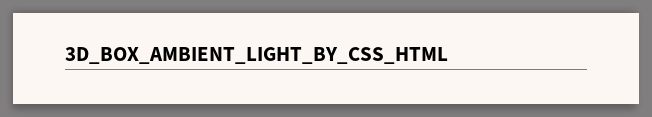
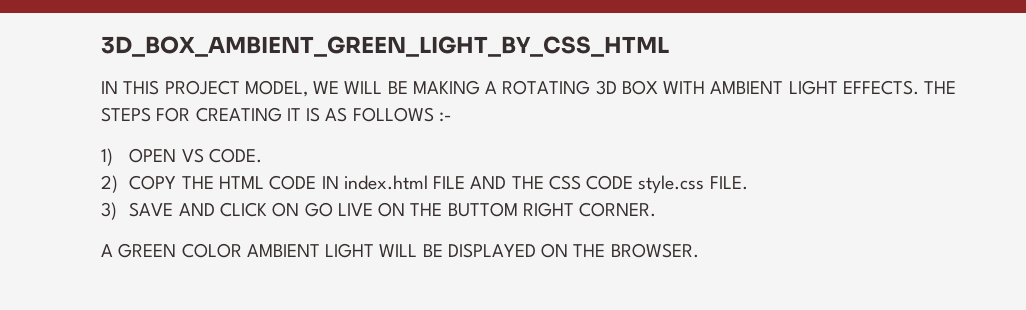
- 3D_BOX_AMBIENT_LIGHT_BY_CSS_HTML
+ 3D_BOX_AMBIENT_GREEN_LIGHT_BY_CSS_HTML
+ IN THIS PROJECT MODEL, WE WILL BE MAKING A ROTATING 3D BOX WITH AMBIENT LIGHT EFFECTS. THE STEPS FOR CREATING IT IS AS FOLLOWS :-
+ 1) OPEN VS CODE.
+ 2) COPY THE HTML CODE IN index.html FILE AND THE CSS CODE style.css FILE.
+ 3) SAVE AND CLICK ON GO LIVE ON THE BUTTOM RIGHT CORNER.
+ A GREEN COLOR AMBIENT LIGHT WILL BE DISPLAYED ON THE BROWSER.

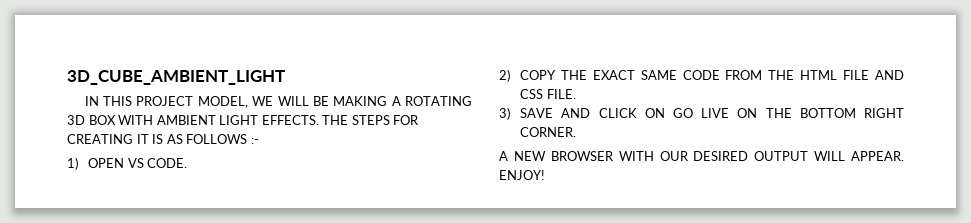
- 3D_BOX_AMBIENT_GREEN_LIGHT_BY_CSS_HTML
+ 3D_CUBE_AMBIENT_LIGHT
- 2) COPY THE HTML CODE IN index.html FILE AND THE CSS CODE style.css FILE.
+ 2) COPY THE EXACT SAME CODE FROM THE HTML FILE AND CSS FILE.
- 3) SAVE AND CLICK ON GO LIVE ON THE BUTTOM RIGHT CORNER.
+ 3) SAVE AND CLICK ON GO LIVE ON THE BOTTOM RIGHT CORNER.
- A GREEN COLOR AMBIENT LIGHT WILL BE DISPLAYED ON THE BROWSER.
+ A NEW BROWSER WITH OUR DESIRED OUTPUT WILL APPEAR. ENJOY!

